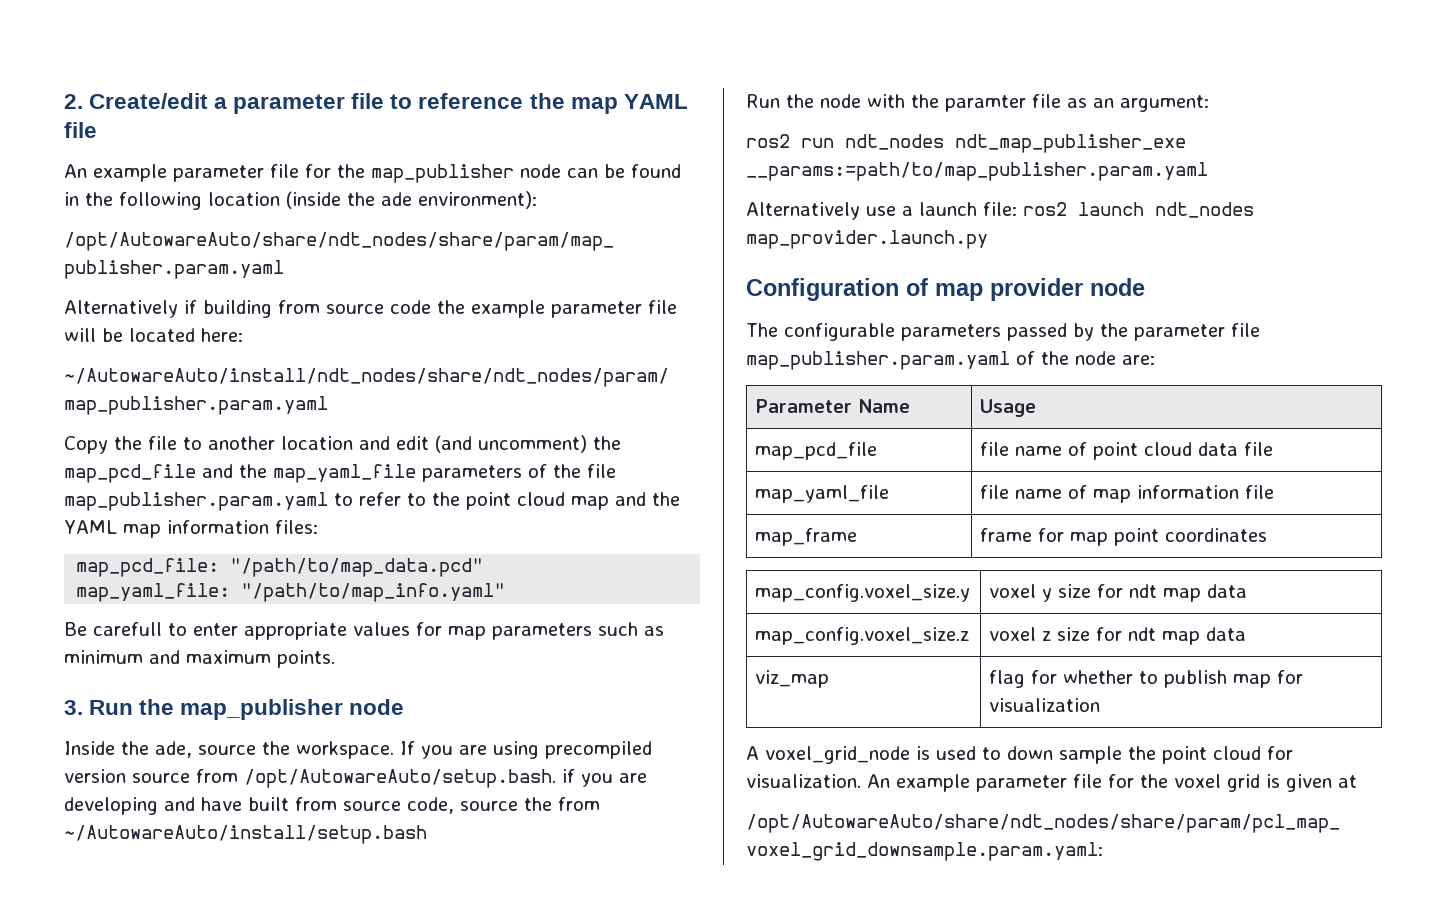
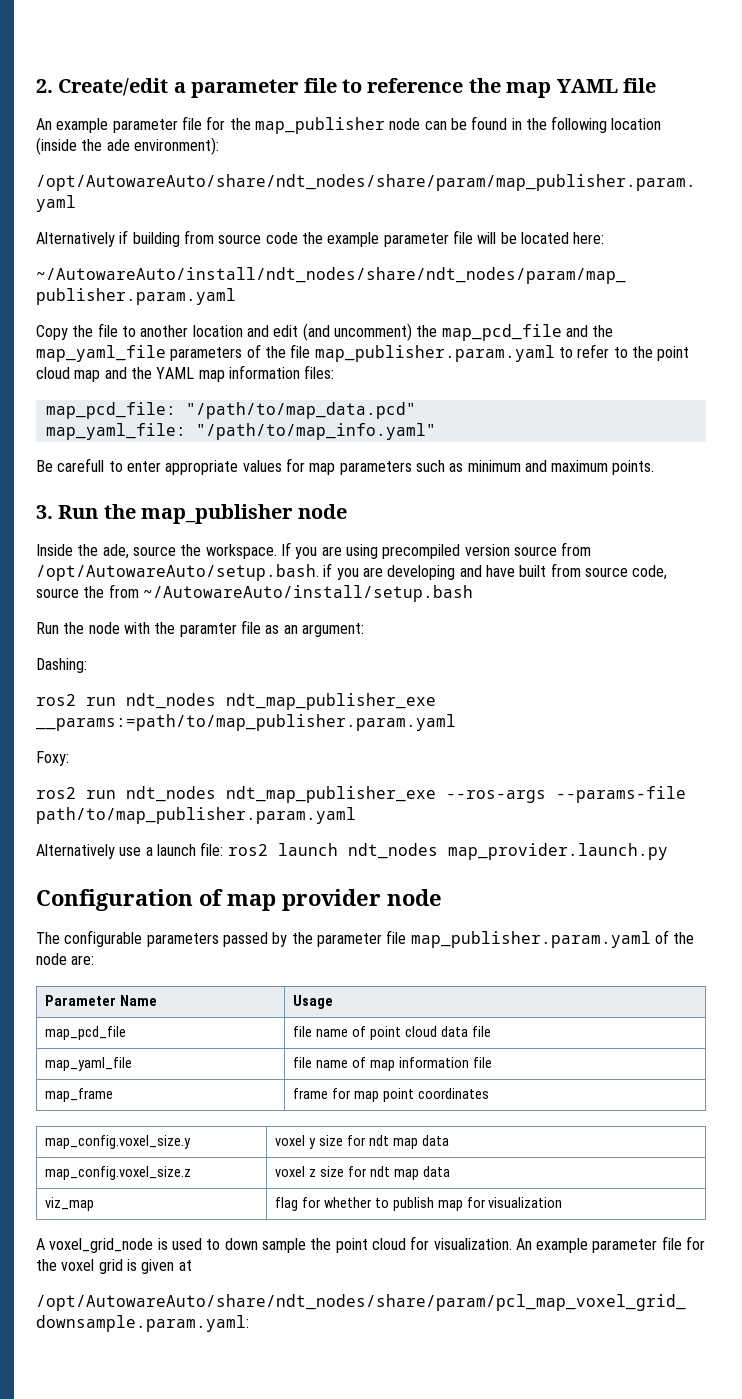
+ Dashing:
+ Foxy:
+ ros2 run ndt_nodes ndt_map_publisher_exe --ros-args --params-file path/to/map_publisher.param.yaml

